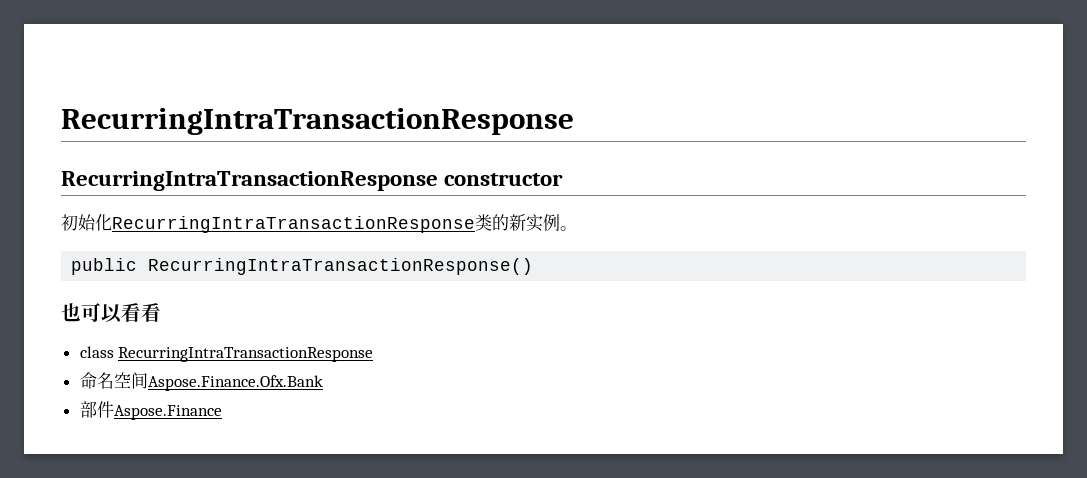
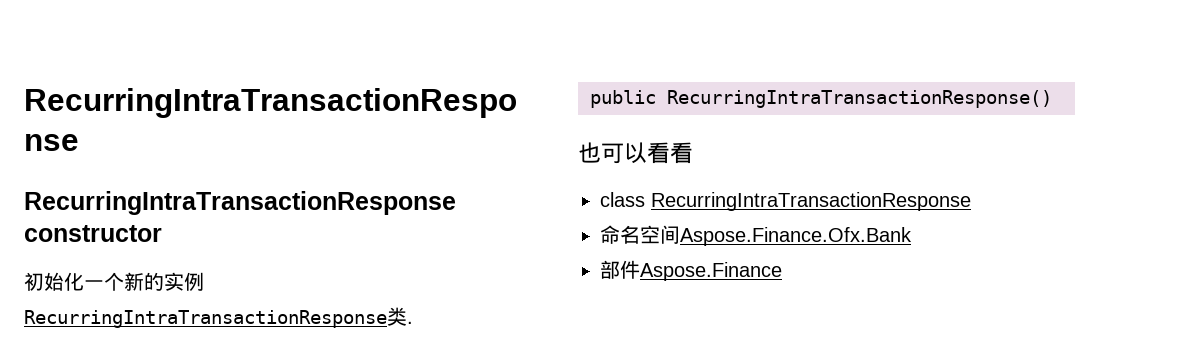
- 初始化RecurringIntraTransactionResponse类的新实例。
+ 初始化一个新的实例RecurringIntraTransactionResponse类.

